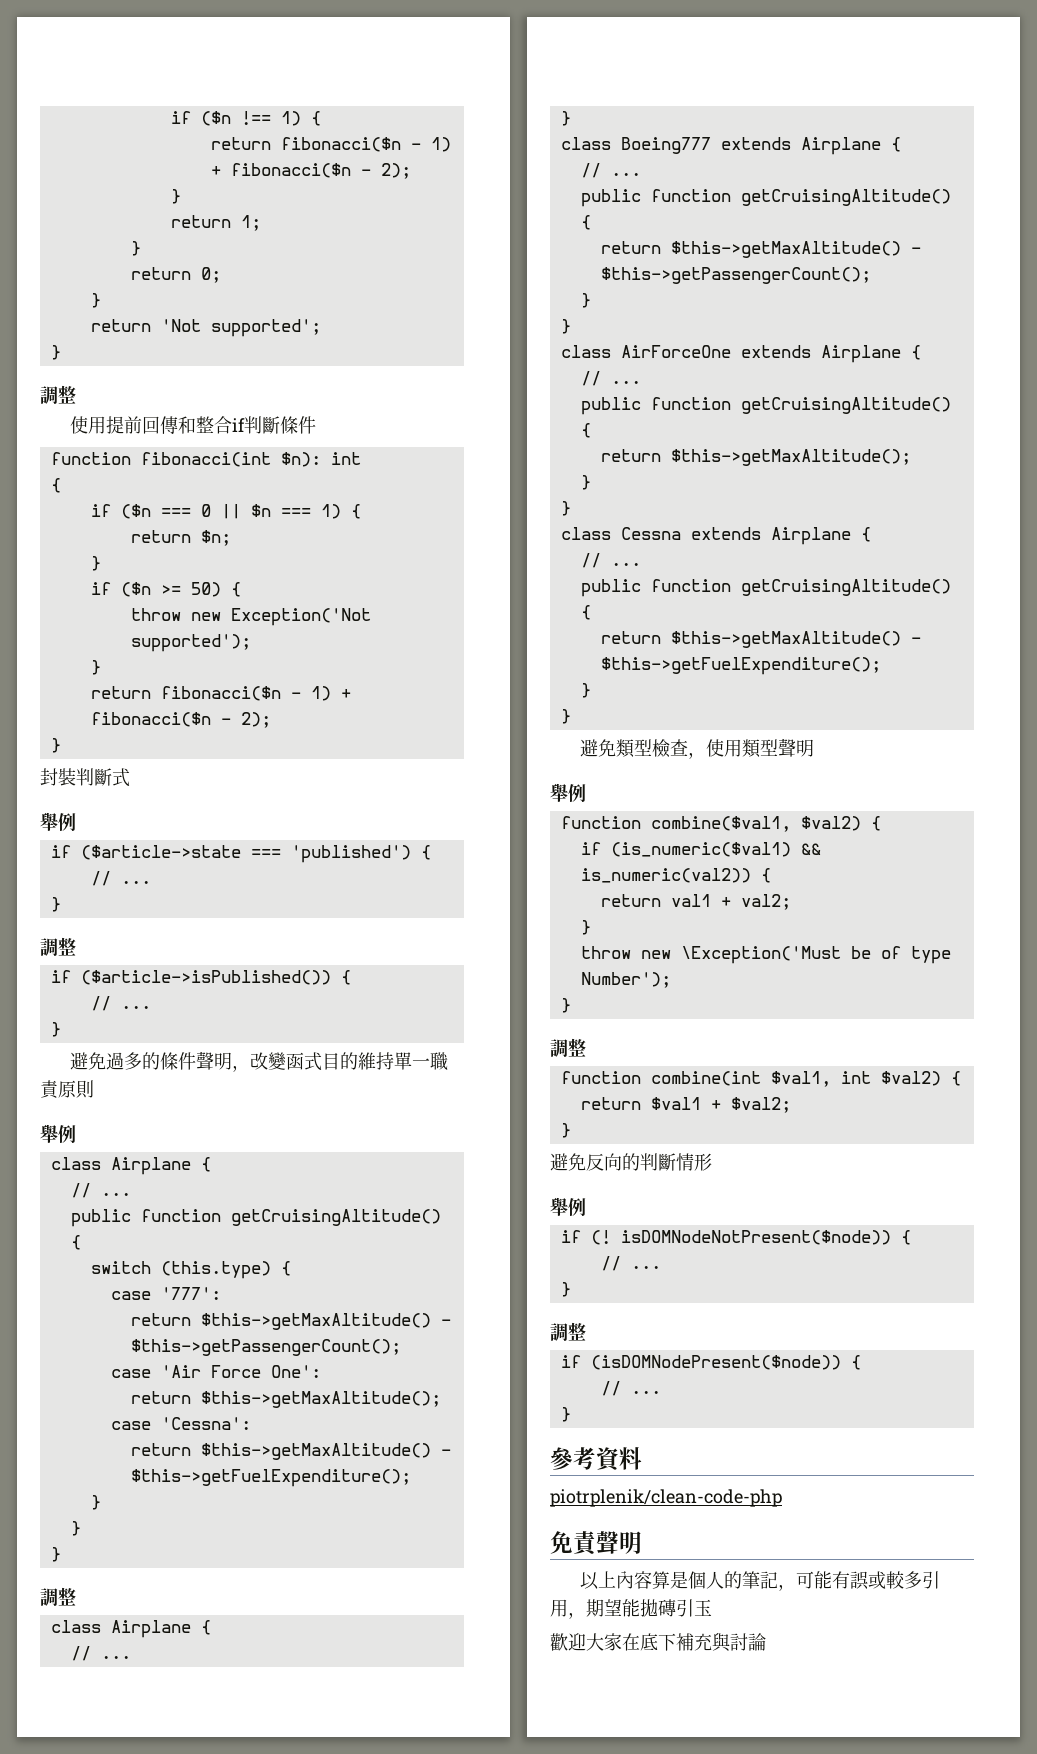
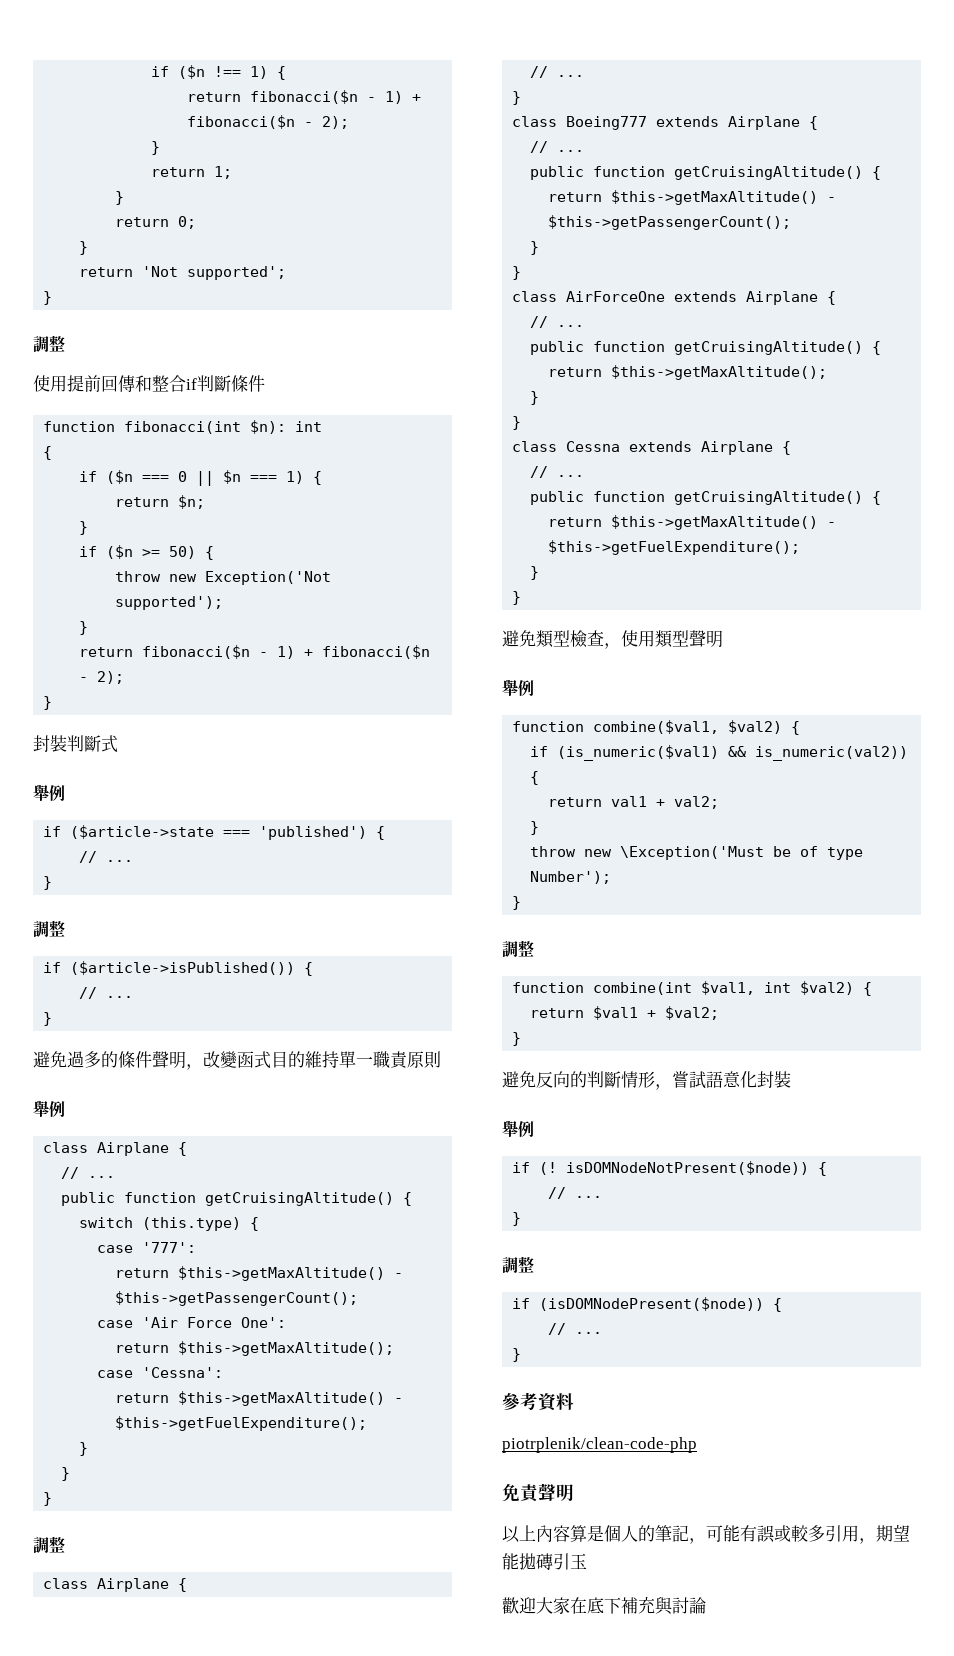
- 避免反向的判斷情形
+ 避免反向的判斷情形，嘗試語意化封裝

